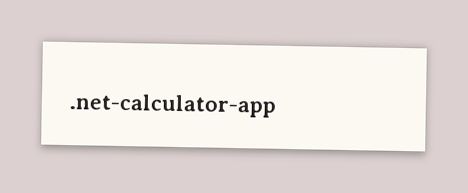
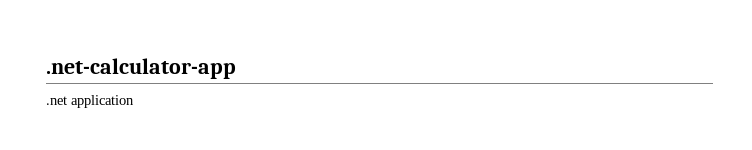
+ .net application

